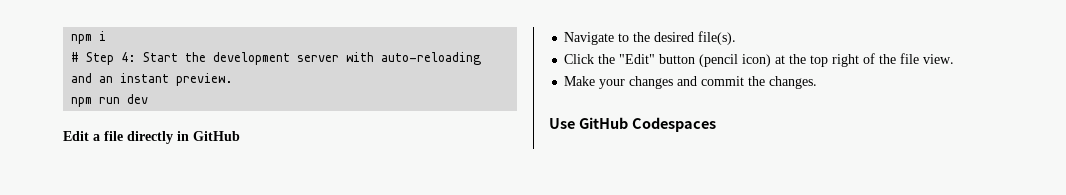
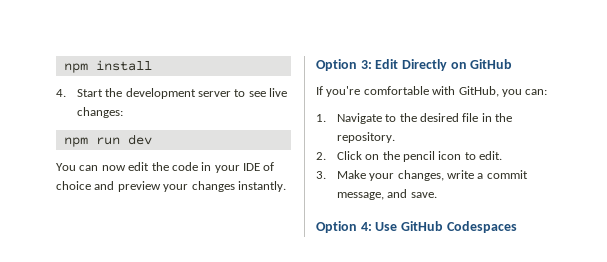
- npm i
- # Step 4: Start the development server with auto-reloading and an instant preview.
+ npm install
+ 4. Start the development server to see live changes:
  npm run dev
- Edit a file directly in GitHub
- Navigate to the desired file(s).
- Click the "Edit" button (pencil icon) at the top right of the file view.
- Make your changes and commit the changes.
- Use GitHub Codespaces
+ You can now edit the code in your IDE of choice and preview your changes instantly.
+ Option 3: Edit Directly on GitHub
+ If you're comfortable with GitHub, you can:
+ 1. Navigate to the desired file in the repository.
+ 2. Click on the pencil icon to edit.
+ 3. Make your changes, write a commit message, and save.
+ Option 4: Use GitHub Codespaces

